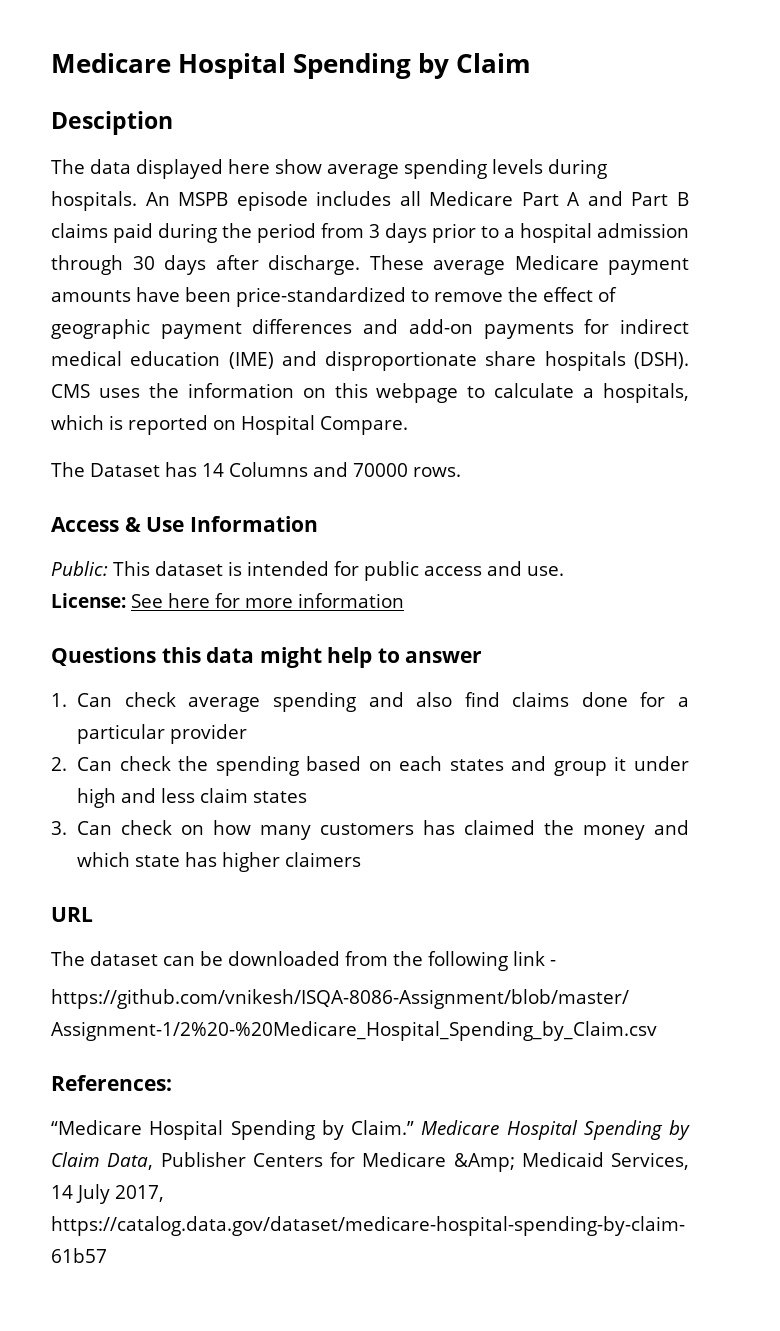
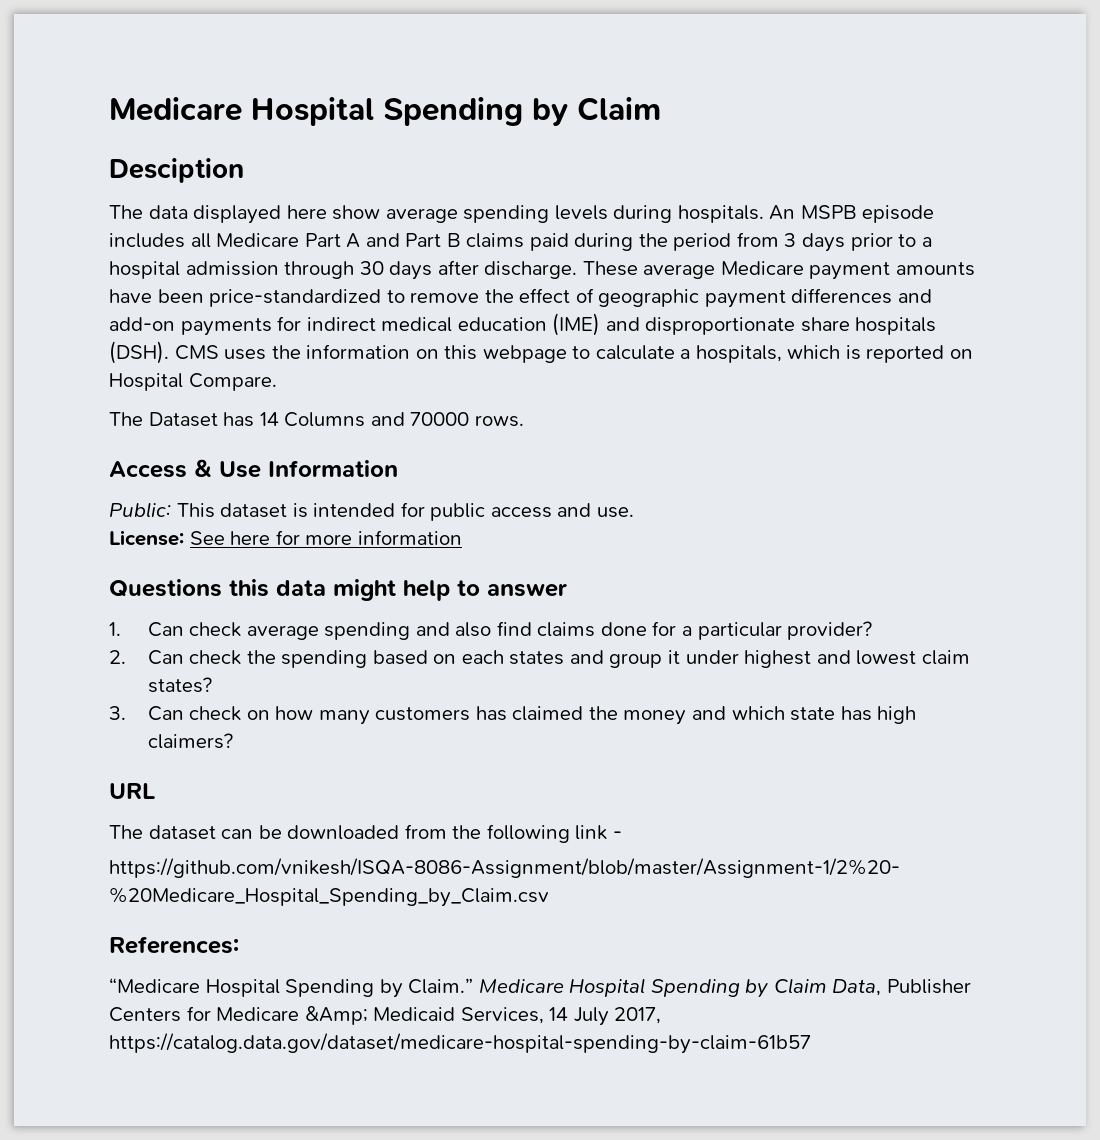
- 1. Can check average spending and also find claims done for a particular provider
+ 1. Can check average spending and also find claims done for a particular provider?
- 2. Can check the spending based on each states and group it under high and less claim states
+ 2. Can check the spending based on each states and group it under highest and lowest claim states?
- 3. Can check on how many customers has claimed the money and which state has higher claimers
+ 3. Can check on how many customers has claimed the money and which state has high claimers?

